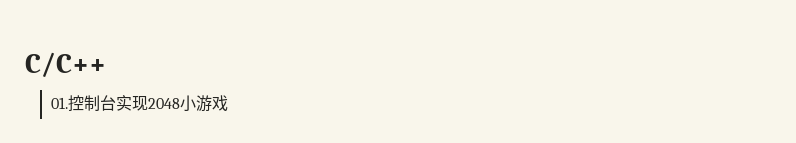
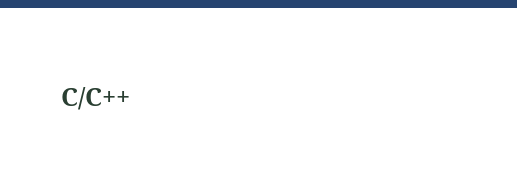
- 01.控制台实现2048小游戏

